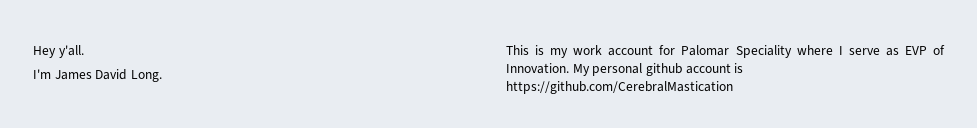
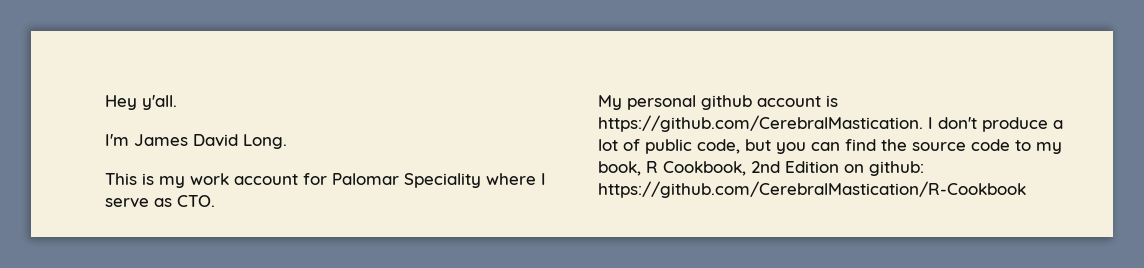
- This is my work account for Palomar Speciality where I serve as EVP of Innovation. My personal github account is https://github.com/CerebralMastication
+ This is my work account for Palomar Speciality where I serve as CTO.
+ My personal github account is https://github.com/CerebralMastication. I don't produce a lot of public code, but you can find the source code to my book, R Cookbook, 2nd Edition on github: https://github.com/CerebralMastication/R-Cookbook

